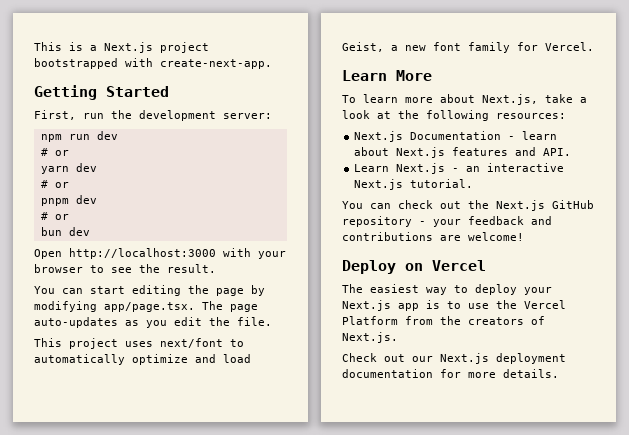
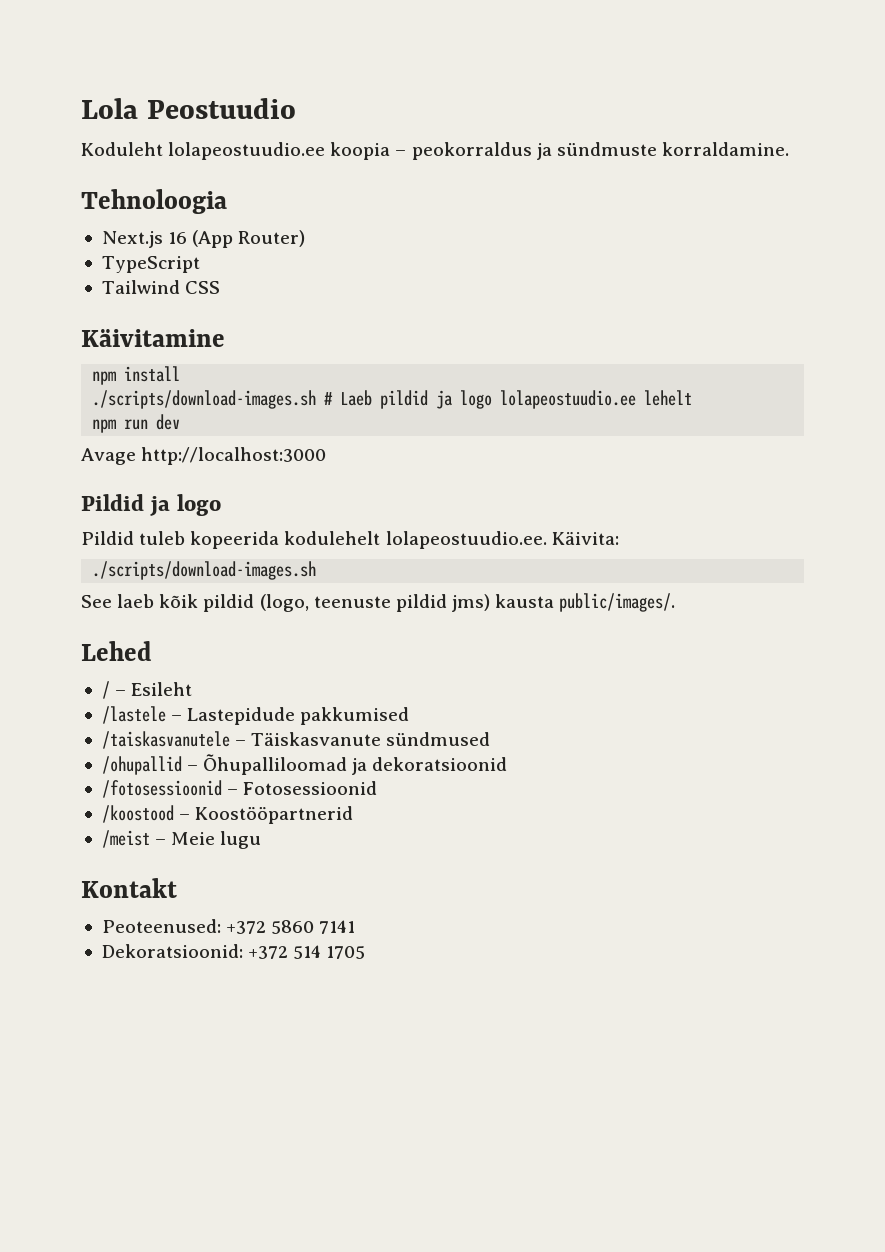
- This is a Next.js project bootstrapped with create-next-app.
- Getting Started
- First, run the development server:
+ Lola Peostuudio
+ Koduleht lolapeostuudio.ee koopia – peokorraldus ja sündmuste korraldamine.
+ Tehnoloogia
+ Next.js 16 (App Router)
+ TypeScript
+ Tailwind CSS
+ Käivitamine
+ npm install
+ ./scripts/download-images.sh # Laeb pildid ja logo lolapeostuudio.ee lehelt
  npm run dev
- # or
- yarn dev
- # or
- pnpm dev
- # or
- bun dev
- Open http://localhost:3000 with your browser to see the result.
- You can start editing the page by modifying app/page.tsx. The page auto-updates as you edit the file.
- This project uses next/font to automatically optimize and load Geist, a new font family for Vercel.
- Learn More
- To learn more about Next.js, take a look at the following resources:
- Next.js Documentation - learn about Next.js features and API.
- Learn Next.js - an interactive Next.js tutorial.
- You can check out the Next.js GitHub repository - your feedback and contributions are welcome!
- Deploy on Vercel
- The easiest way to deploy your Next.js app is to use the Vercel Platform from the creators of Next.js.
- Check out our Next.js deployment documentation for more details.
+ Avage http://localhost:3000
+ Pildid ja logo
+ Pildid tuleb kopeerida kodulehelt lolapeostuudio.ee. Käivita:
+ ./scripts/download-images.sh
+ See laeb kõik pildid (logo, teenuste pildid jms) kausta public/images/.
+ Lehed
+ / – Esileht
+ /lastele – Lastepidude pakkumised
+ /taiskasvanutele – Täiskasvanute sündmused
+ /ohupallid – Õhupalliloomad ja dekoratsioonid
+ /fotosessioonid – Fotosessioonid
+ /koostood – Koostööpartnerid
+ /meist – Meie lugu
+ Kontakt
+ Peoteenused: +372 5860 7141
+ Dekoratsioonid: +372 514 1705

